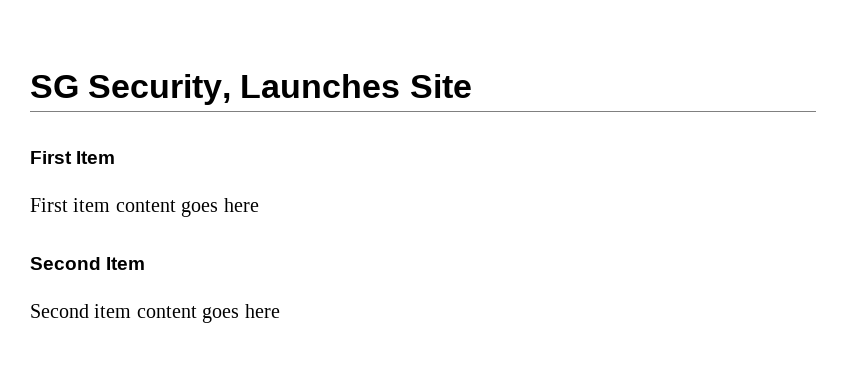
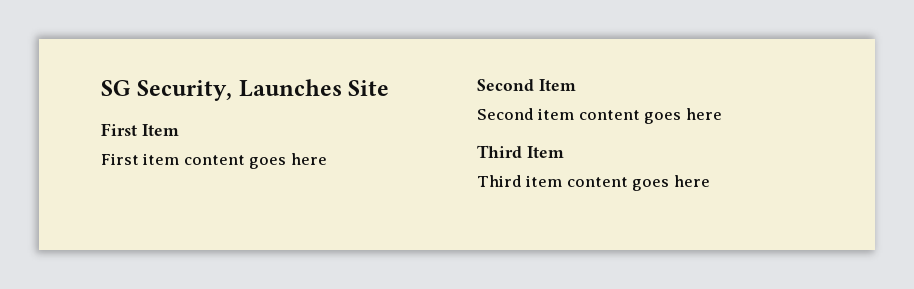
+ Third Item
+ Third item content goes here

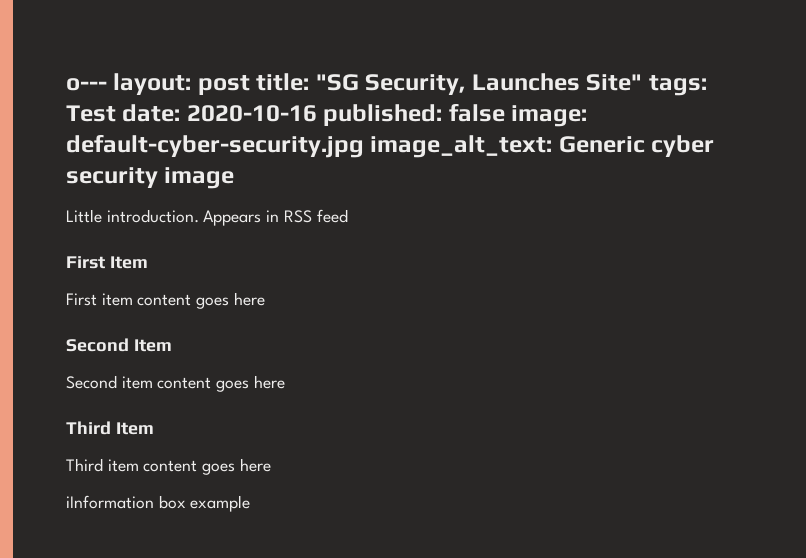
- SG Security, Launches Site
+ o--- layout: post title: "SG Security, Launches Site" tags: Test date: 2020-10-16 published: false image: default-cyber-security.jpg image_alt_text: Generic cyber security image
+ Little introduction. Appears in RSS feed
+ iInformation box example

